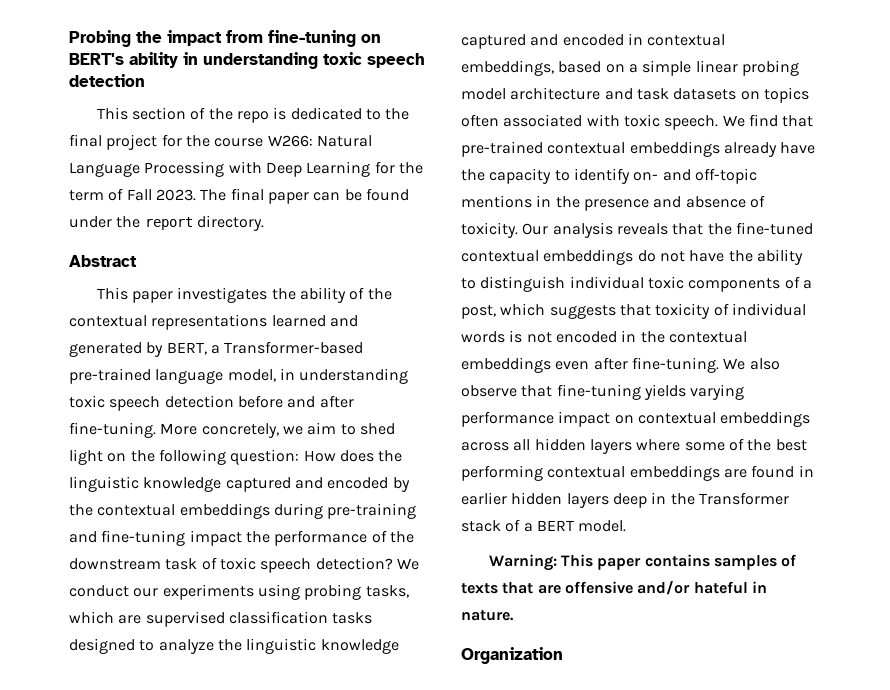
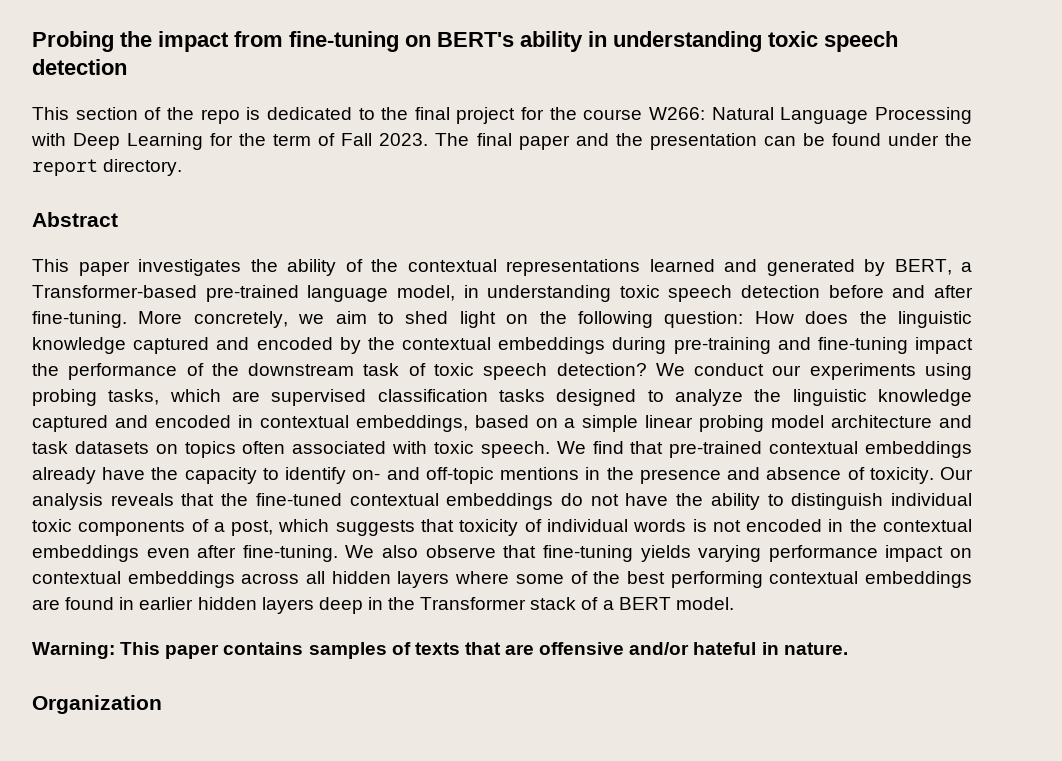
- The final paper can be found under the report directory.
+ The final paper and the presentation can be found under the report directory.

